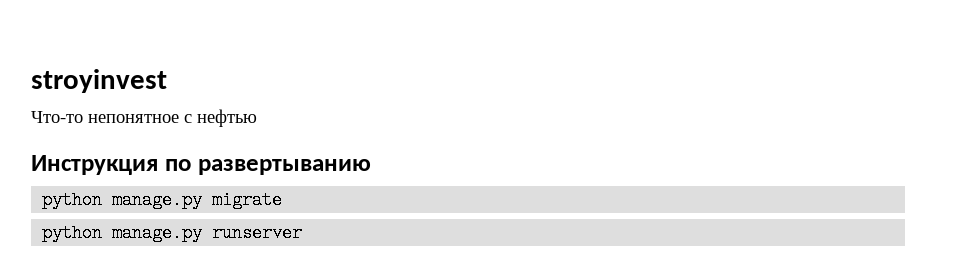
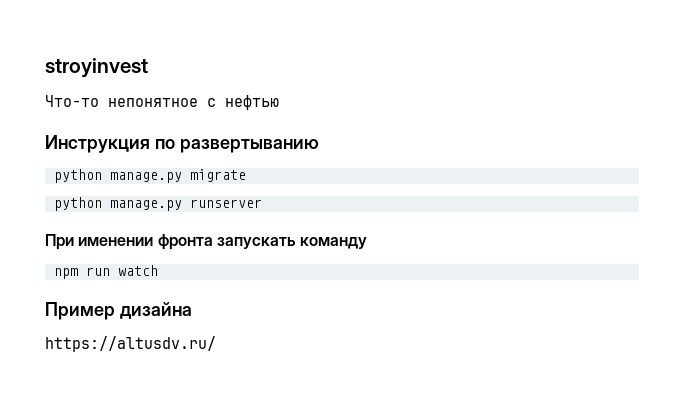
+ При именении фронта запускать команду
+ npm run watch
+ Пример дизайна
+ https://altusdv.ru/

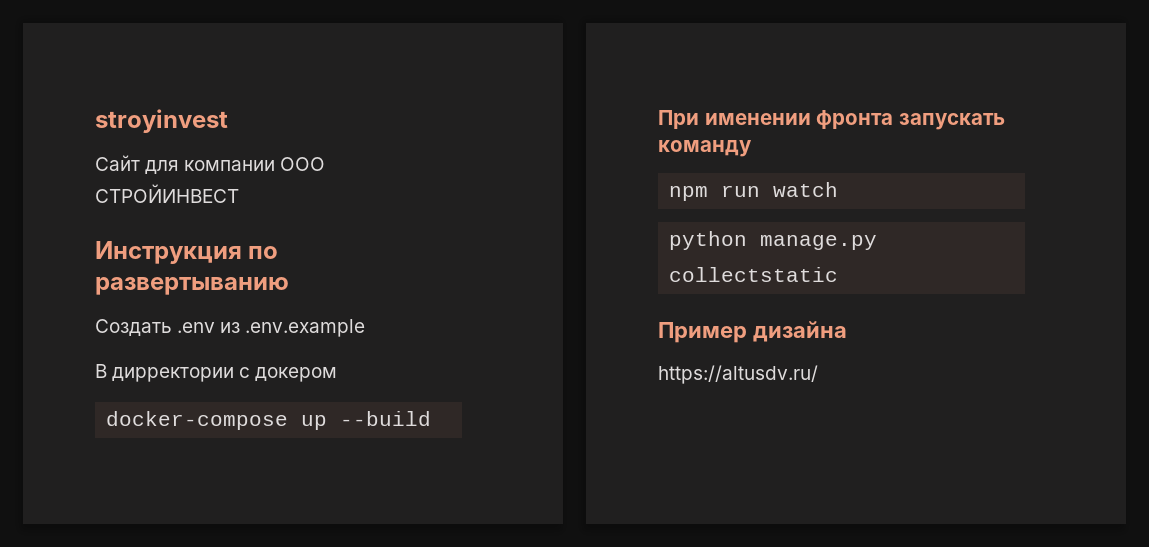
- Что-то непонятное с нефтью
+ Сайт для компании ООО СТРОЙИНВЕСТ
  Инструкция по развертыванию
- python manage.py migrate
- python manage.py runserver
+ Создать .env из .env.example
+ В дирректории с докером
+ docker-compose up --build
+ python manage.py collectstatic

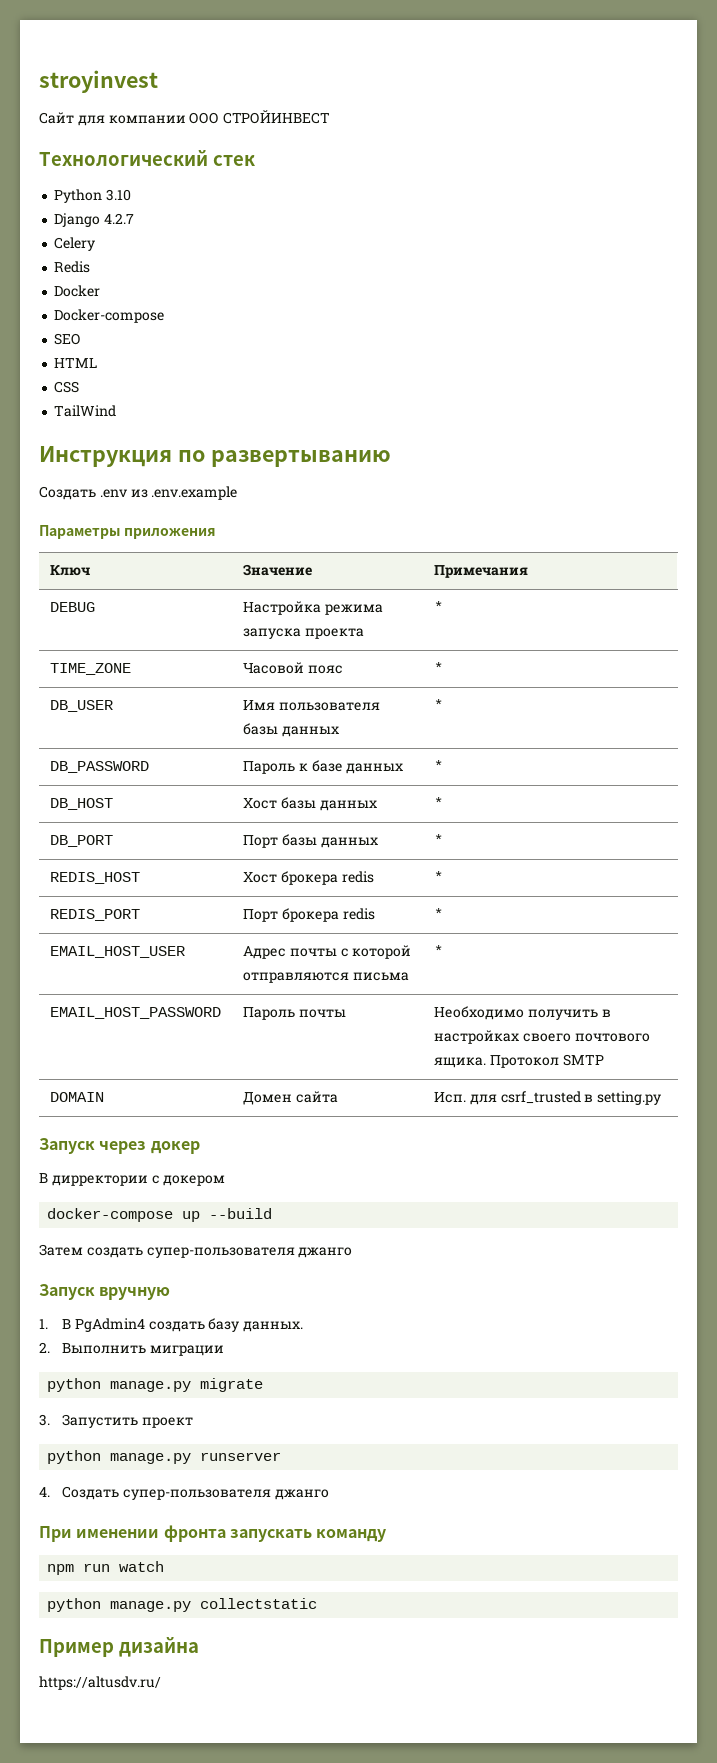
+ Технологический стек
+ Python 3.10
+ Django 4.2.7
+ Celery
+ Redis
+ Docker
+ Docker-compose
+ SEO
+ HTML
+ CSS
+ TailWind
+ Параметры приложения
+ Ключ | Значение | Примечания
+ DEBUG | Настройка режима запуска проекта | *
+ TIME_ZONE | Часовой пояс | *
+ DB_USER | Имя пользователя базы данных | *
+ DB_PASSWORD | Пароль к базе данных | *
+ DB_HOST | Хост базы данных | *
+ DB_PORT | Порт базы данных | *
+ REDIS_HOST | Хост брокера redis | *
+ REDIS_PORT | Порт брокера redis | *
+ EMAIL_HOST_USER | Адрес почты с которой отправляются письма | *
+ EMAIL_HOST_PASSWORD | Пароль почты | Необходимо получить в настройках своего почтового ящика. Протокол SMTP
+ DOMAIN | Домен сайта | Исп. для csrf_trusted в setting.py
+ Запуск через докер
+ Затем создать супер-пользователя джанго
+ Запуск вручную
+ 1. В PgAdmin4 создать базу данных.
+ 2. Выполнить миграции
+ python manage.py migrate
+ 3. Запустить проект
+ python manage.py runserver
+ 4. Создать супер-пользователя джанго

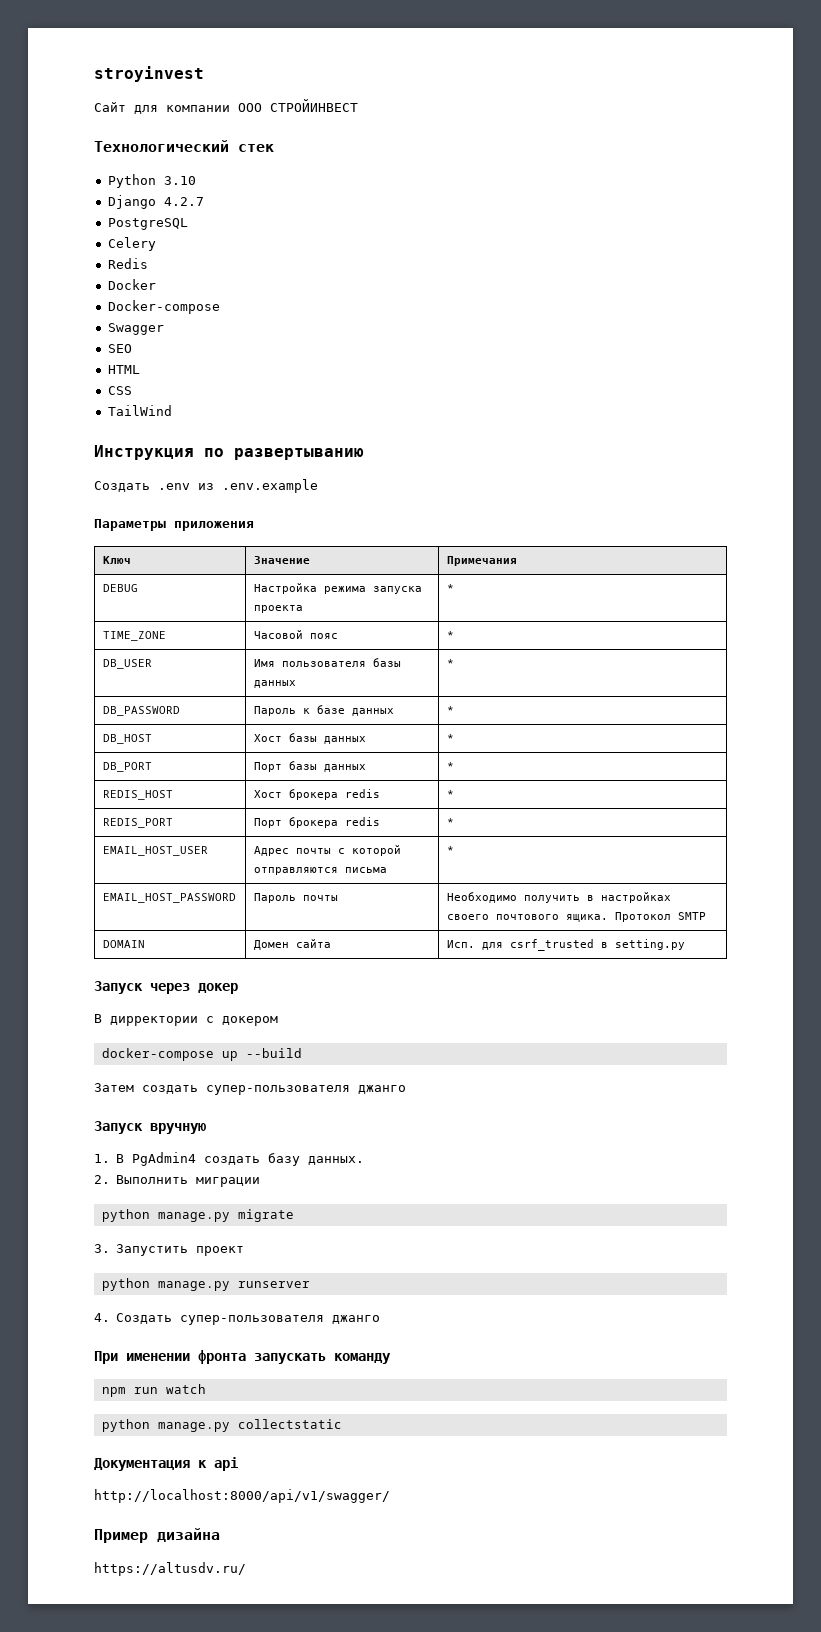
+ PostgreSQL
+ Swagger
+ Документация к api
+ http://localhost:8000/api/v1/swagger/

